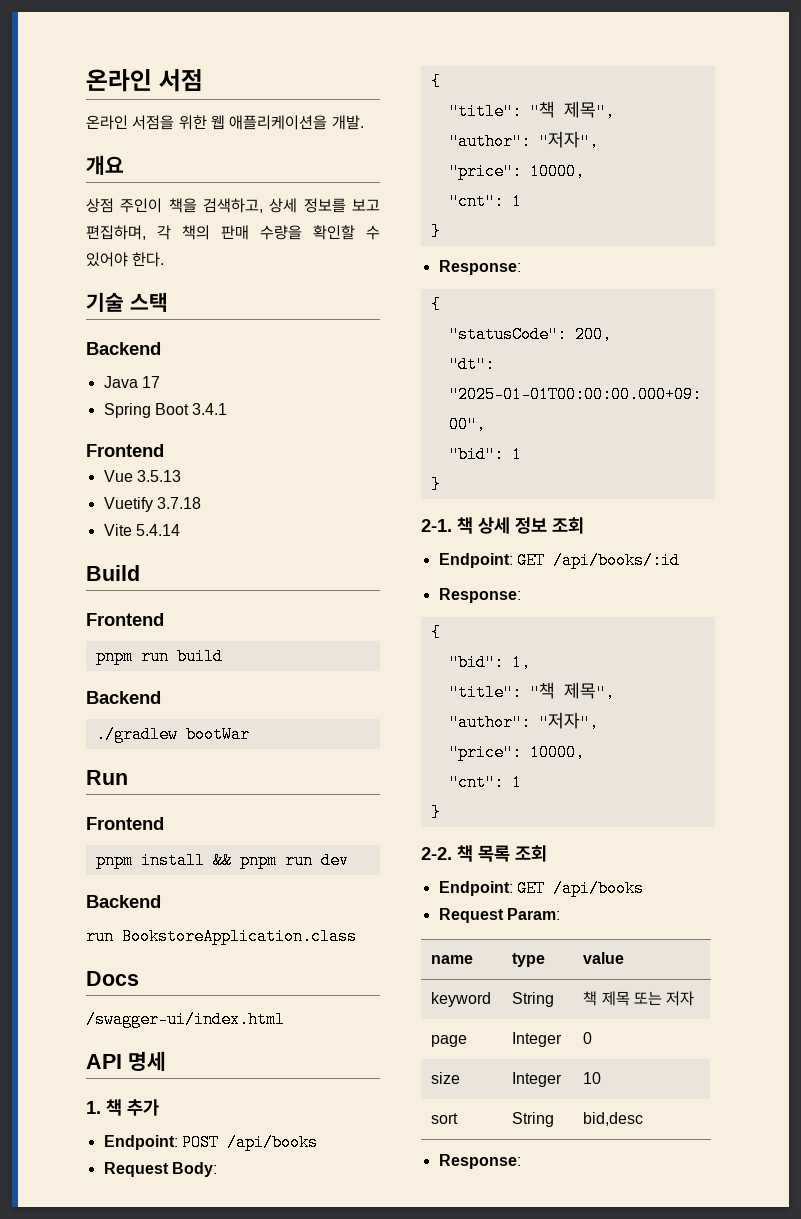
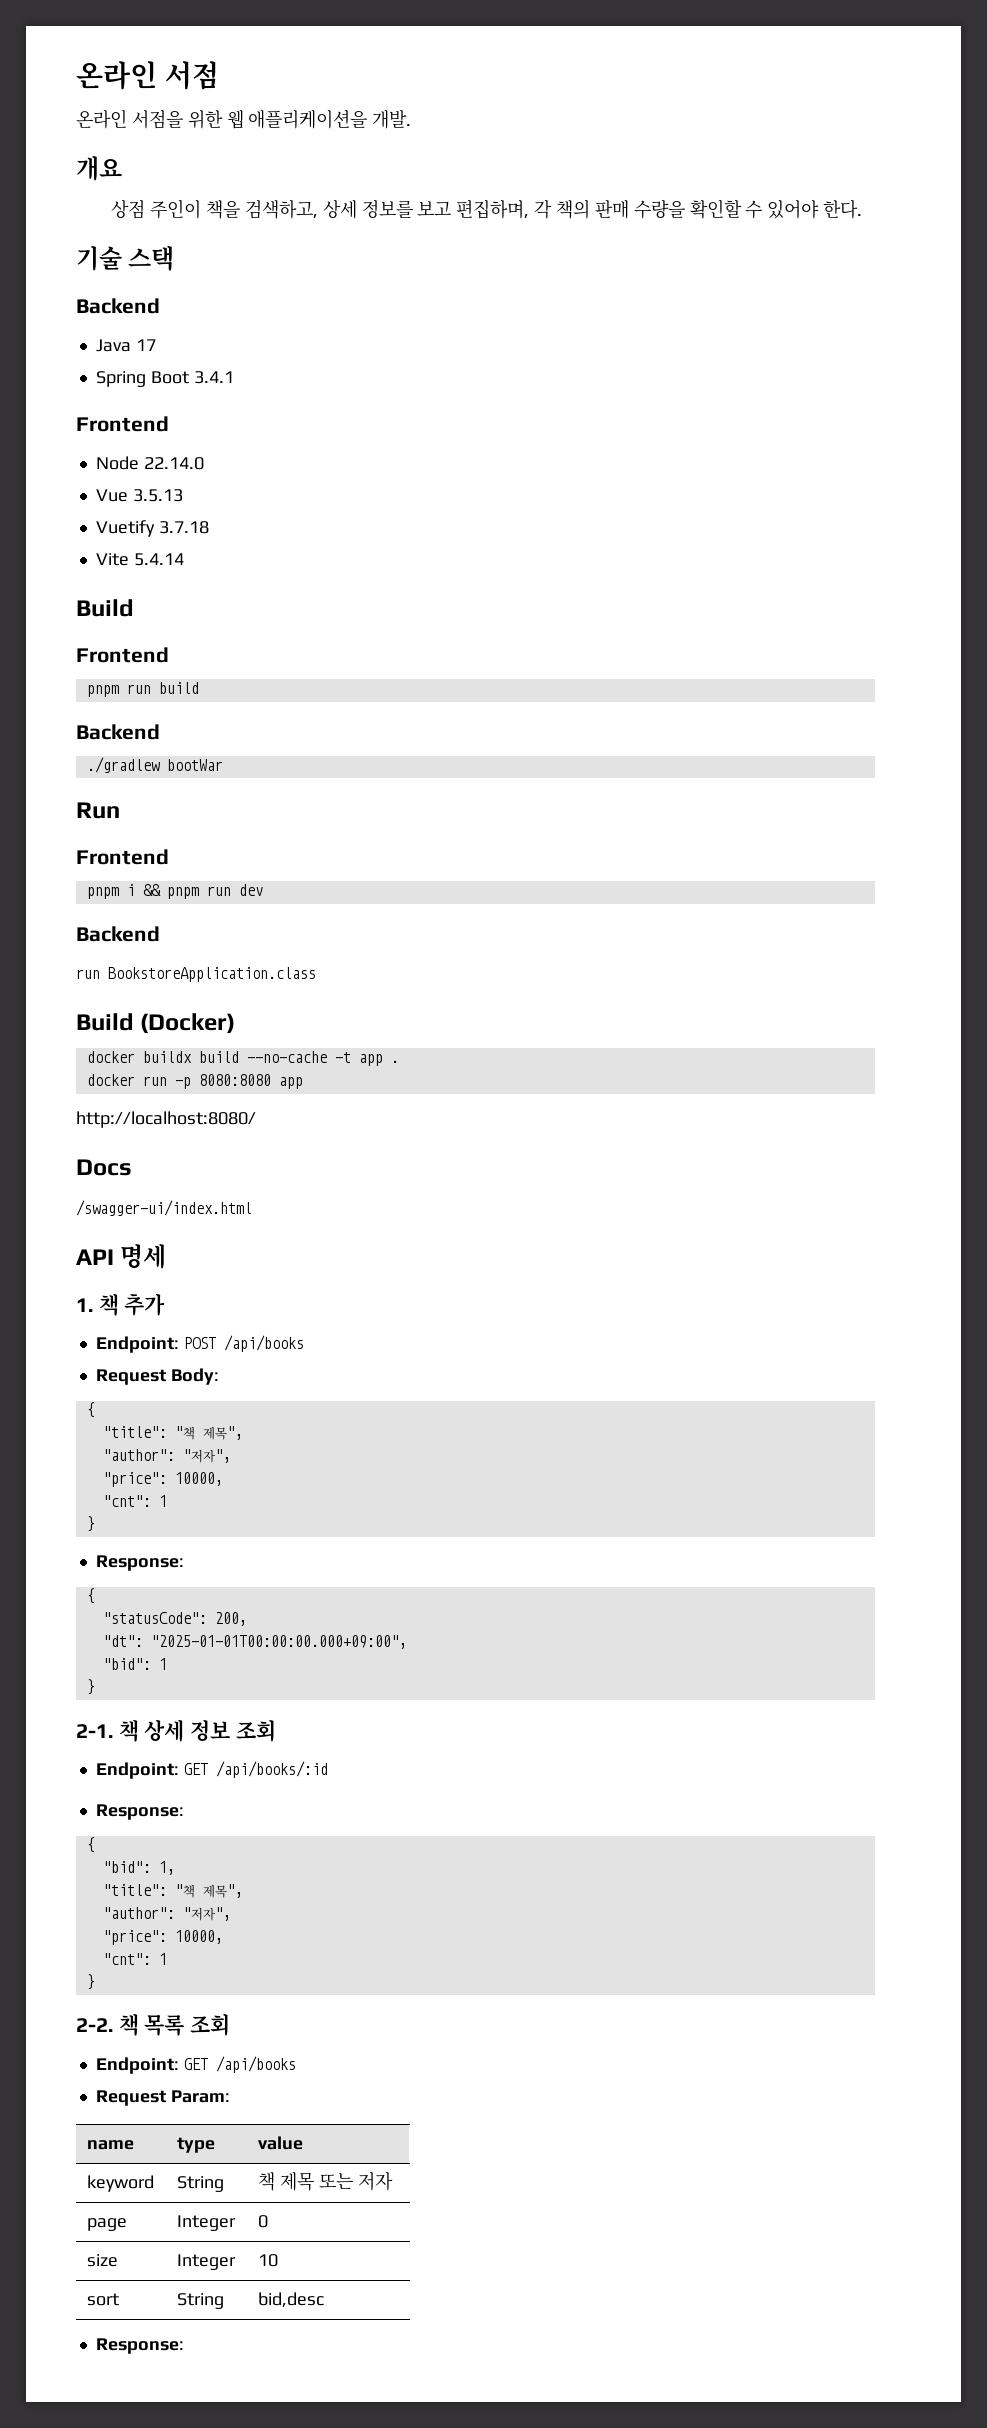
+ Node 22.14.0
- pnpm install && pnpm run dev
+ pnpm i && pnpm run dev
+ Build (Docker)
+ docker buildx build --no-cache -t app .
+ docker run -p 8080:8080 app
+ http://localhost:8080/

